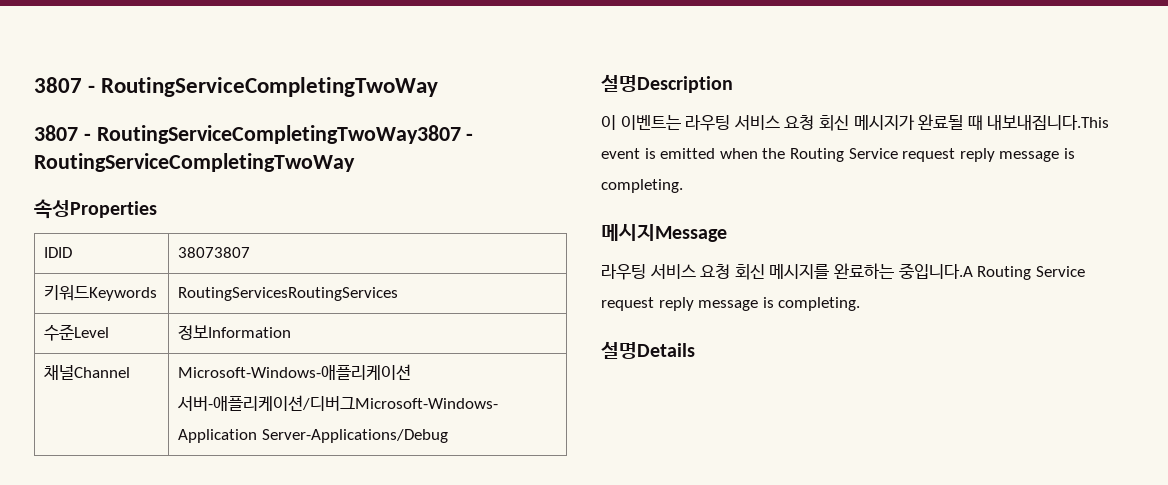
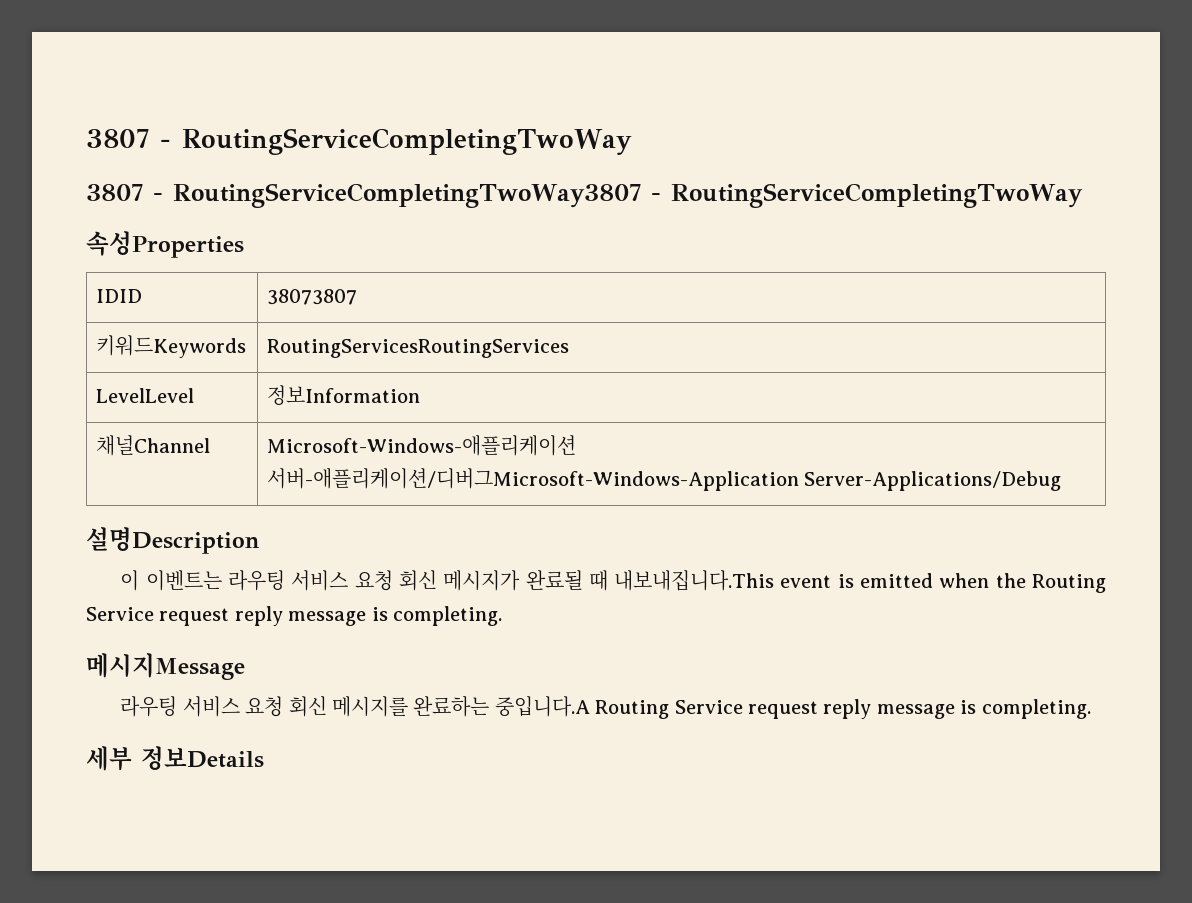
- 수준Level | 정보Information
+ LevelLevel | 정보Information
- 설명Details
+ 세부 정보Details

